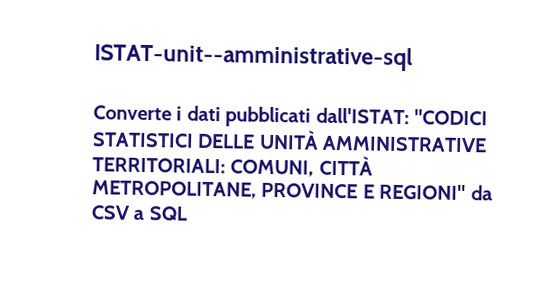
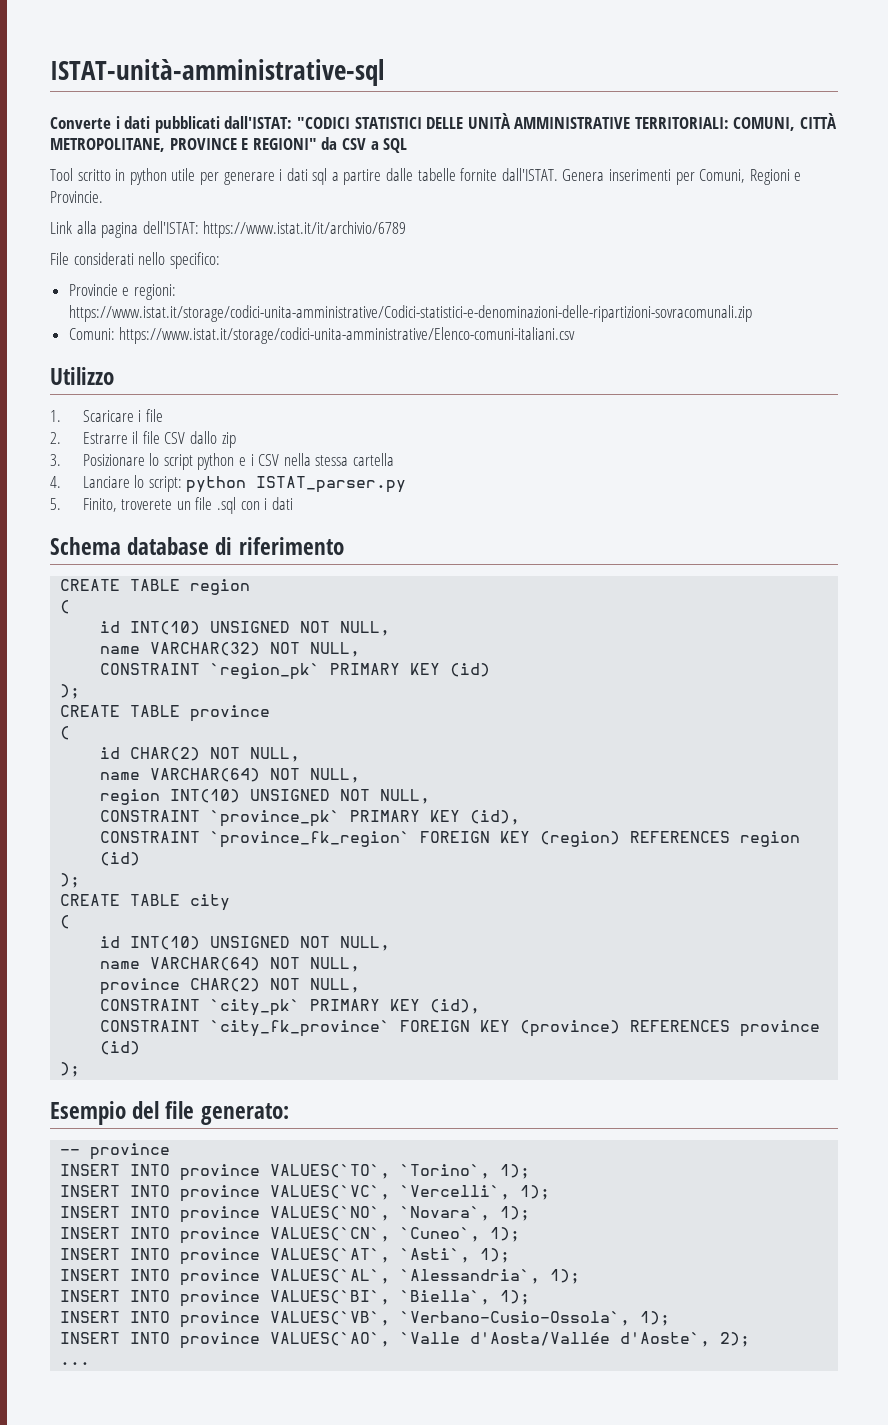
- ISTAT-unit--amministrative-sql
+ ISTAT-unità-amministrative-sql
+ Tool scritto in python utile per generare i dati sql a partire dalle tabelle fornite dall'ISTAT. Genera inserimenti per Comuni, Regioni e Provincie.
+ Link alla pagina dell'ISTAT: https://www.istat.it/it/archivio/6789
+ File considerati nello specifico:
+ Provincie e regioni: https://www.istat.it/storage/codici-unita-amministrative/Codici-statistici-e-denominazioni-delle-ripartizioni-sovracomunali.zip
+ Comuni: https://www.istat.it/storage/codici-unita-amministrative/Elenco-comuni-italiani.csv
+ Utilizzo
+ 1. Scaricare i file
+ 2. Estrarre il file CSV dallo zip
+ 3. Posizionare lo script python e i CSV nella stessa cartella
+ 4. Lanciare lo script: python ISTAT_parser.py
+ 5. Finito, troverete un file .sql con i dati
+ Schema database di riferimento
+ CREATE TABLE region
+ (
+ id INT(10) UNSIGNED NOT NULL,
+ name VARCHAR(32) NOT NULL,
+ CONSTRAINT `region_pk` PRIMARY KEY (id)
+ );
+ CREATE TABLE province
+ (
+ id CHAR(2) NOT NULL,
+ name VARCHAR(64) NOT NULL,
+ region INT(10) UNSIGNED NOT NULL,
+ CONSTRAINT `province_pk` PRIMARY KEY (id),
+ CONSTRAINT `province_fk_region` FOREIGN KEY (region) REFERENCES region (id)
+ );
+ CREATE TABLE city
+ (
+ id INT(10) UNSIGNED NOT NULL,
+ name VARCHAR(64) NOT NULL,
+ province CHAR(2) NOT NULL,
+ CONSTRAINT `city_pk` PRIMARY KEY (id),
+ CONSTRAINT `city_fk_province` FOREIGN KEY (province) REFERENCES province (id)
+ );
+ Esempio del file generato:
+ -- province
+ INSERT INTO province VALUES(`TO`, `Torino`, 1);
+ INSERT INTO province VALUES(`VC`, `Vercelli`, 1);
+ INSERT INTO province VALUES(`NO`, `Novara`, 1);
+ INSERT INTO province VALUES(`CN`, `Cuneo`, 1);
+ INSERT INTO province VALUES(`AT`, `Asti`, 1);
+ INSERT INTO province VALUES(`AL`, `Alessandria`, 1);
+ INSERT INTO province VALUES(`BI`, `Biella`, 1);
+ INSERT INTO province VALUES(`VB`, `Verbano-Cusio-Ossola`, 1);
+ INSERT INTO province VALUES(`AO`, `Valle d'Aosta/Vallée d'Aoste`, 2);
+ ...

